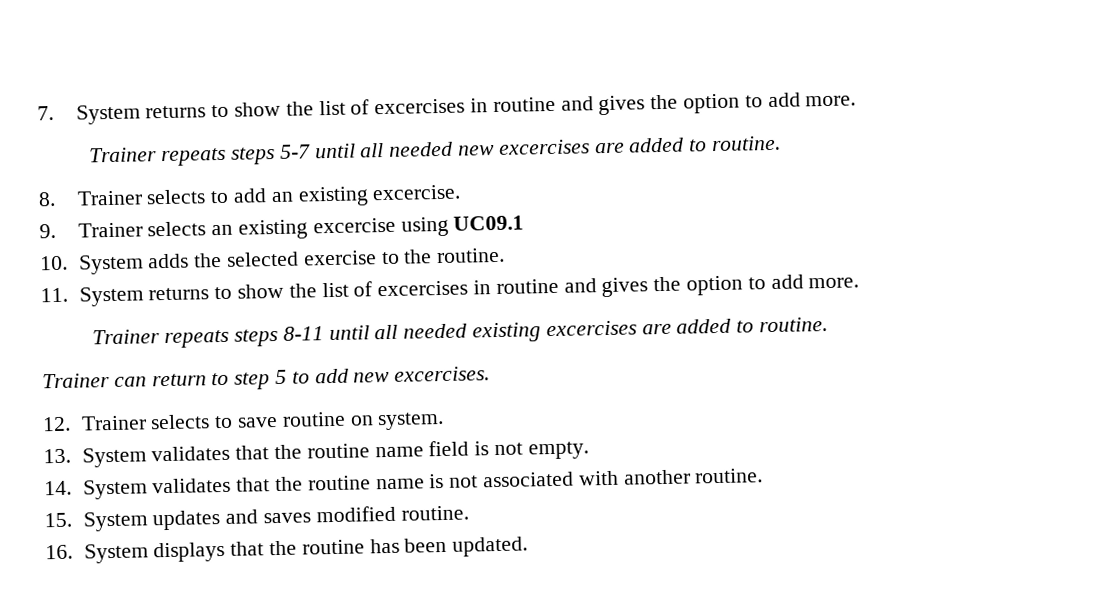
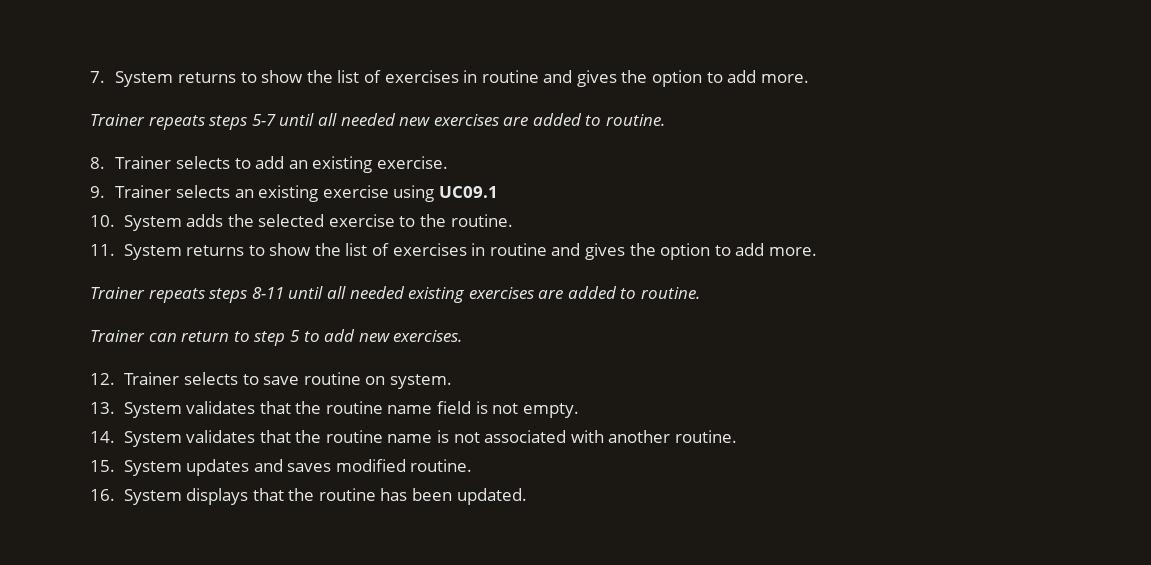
- 7. System returns to show the list of excercises in routine and gives the option to add more.
+ 7. System returns to show the list of exercises in routine and gives the option to add more.
- Trainer repeats steps 5-7 until all needed new excercises are added to routine.
+ Trainer repeats steps 5-7 until all needed new exercises are added to routine.
- 8. Trainer selects to add an existing excercise.
+ 8. Trainer selects to add an existing exercise.
- 9. Trainer selects an existing excercise using UC09.1
+ 9. Trainer selects an existing exercise using UC09.1
- 11. System returns to show the list of excercises in routine and gives the option to add more.
+ 11. System returns to show the list of exercises in routine and gives the option to add more.
- Trainer repeats steps 8-11 until all needed existing excercises are added to routine.
+ Trainer repeats steps 8-11 until all needed existing exercises are added to routine.
- Trainer can return to step 5 to add new excercises.
+ Trainer can return to step 5 to add new exercises.

